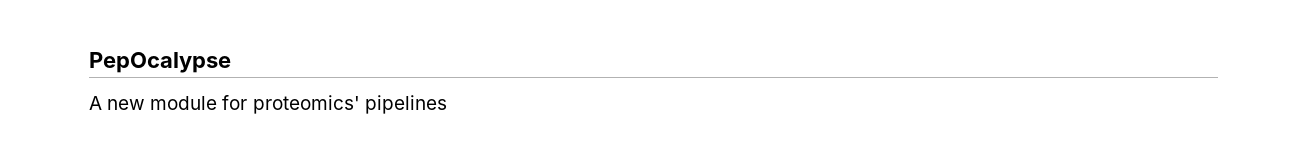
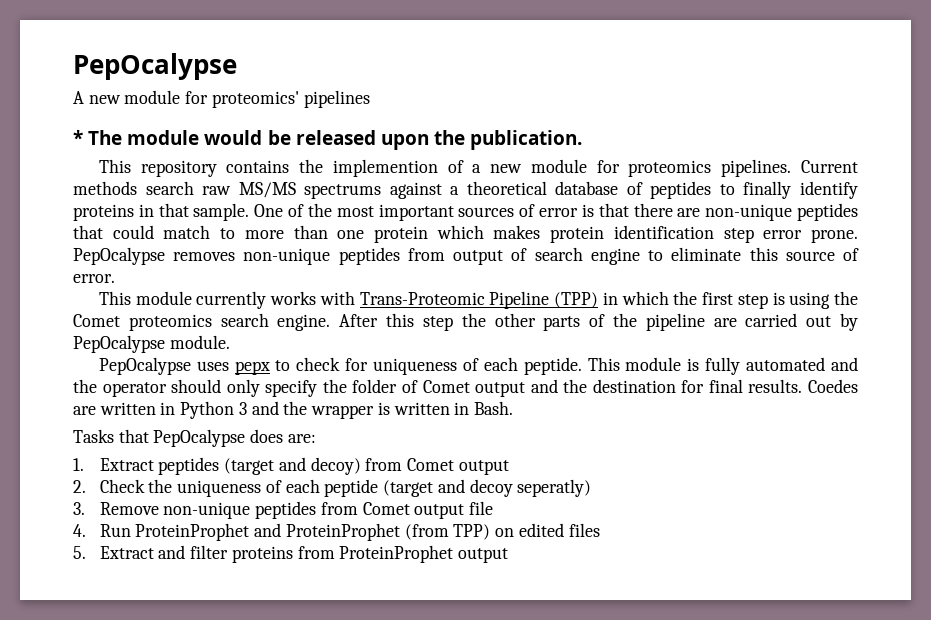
+ * The module would be released upon the publication.
+ This repository contains the implemention of a new module for proteomics pipelines. Current methods search raw MS/MS spectrums against a theoretical database of peptides to finally identify proteins in that sample. One of the most important sources of error is that there are non-unique peptides that could match to more than one protein which makes protein identification step error prone. PepOcalypse removes non-unique peptides from output of search engine to eliminate this source of error.
+ This module currently works with Trans-Proteomic Pipeline (TPP) in which the first step is using the Comet proteomics search engine. After this step the other parts of the pipeline are carried out by PepOcalypse module.
+ PepOcalypse uses pepx to check for uniqueness of each peptide. This module is fully automated and the operator should only specify the folder of Comet output and the destination for final results. Coedes are written in Python 3 and the wrapper is written in Bash.
+ Tasks that PepOcalypse does are:
+ 1. Extract peptides (target and decoy) from Comet output
+ 2. Check the uniqueness of each peptide (target and decoy seperatly)
+ 3. Remove non-unique peptides from Comet output file
+ 4. Run ProteinProphet and ProteinProphet (from TPP) on edited files
+ 5. Extract and filter proteins from ProteinProphet output

